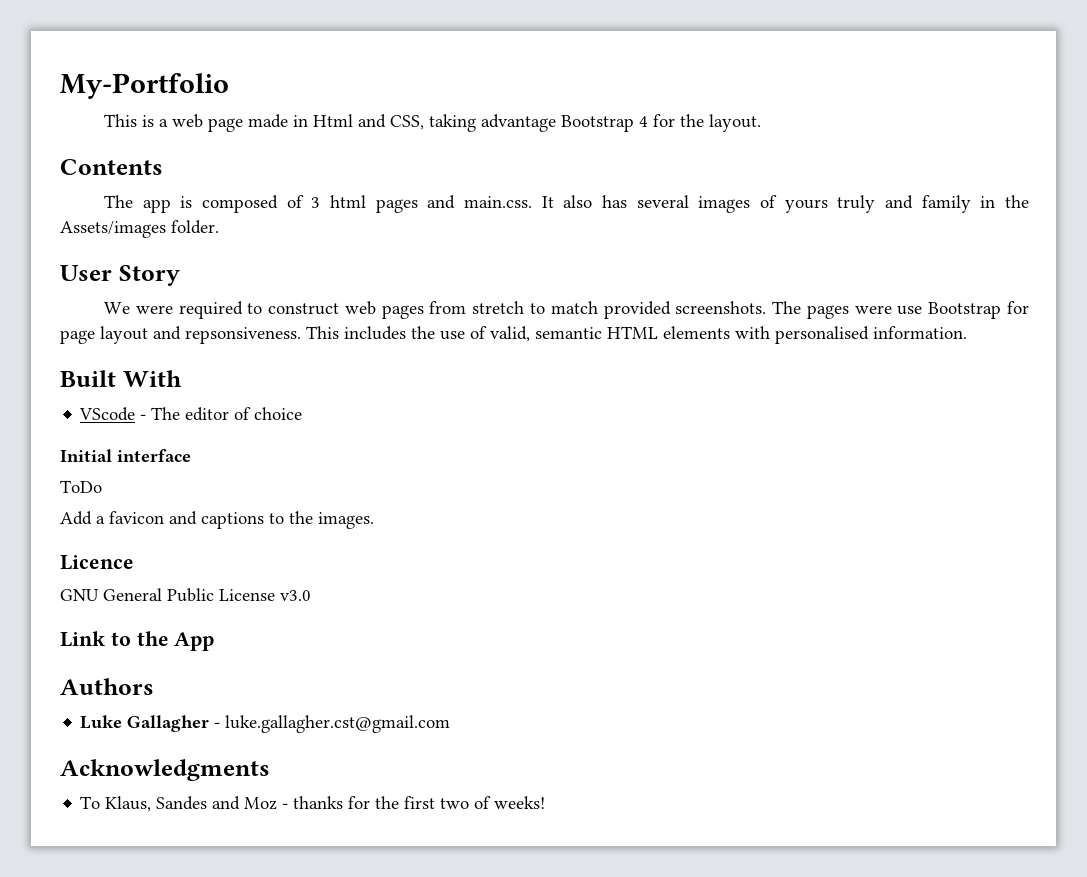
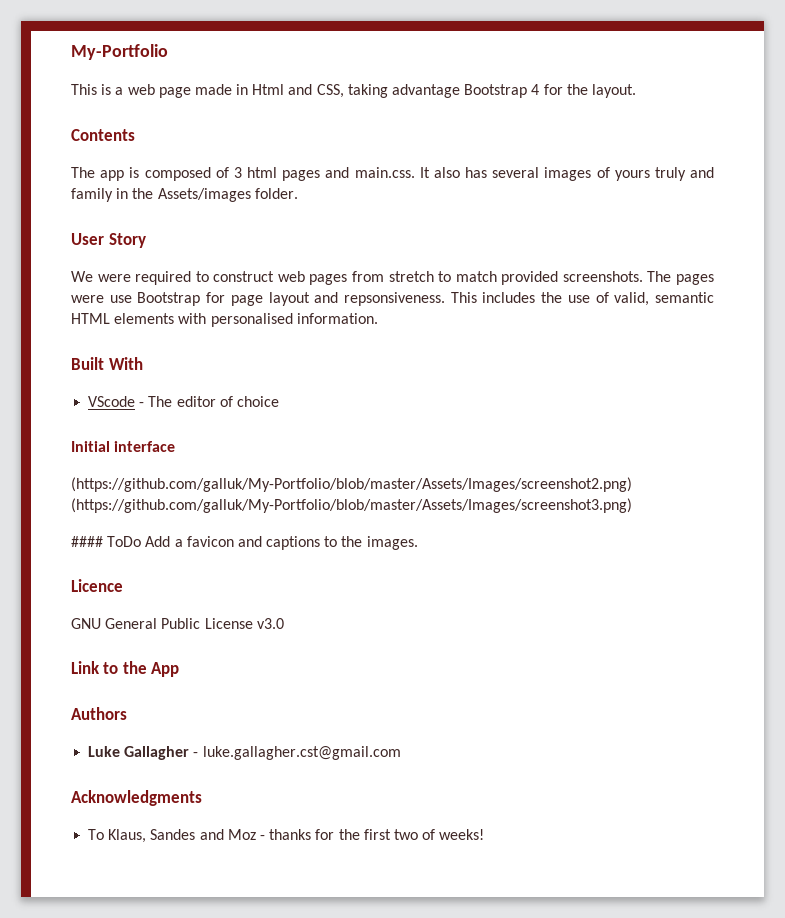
- ToDo
- Add a favicon and captions to the images.
+ (https://github.com/galluk/My-Portfolio/blob/master/Assets/Images/screenshot2.png) (https://github.com/galluk/My-Portfolio/blob/master/Assets/Images/screenshot3.png)
+ #### ToDo Add a favicon and captions to the images.

